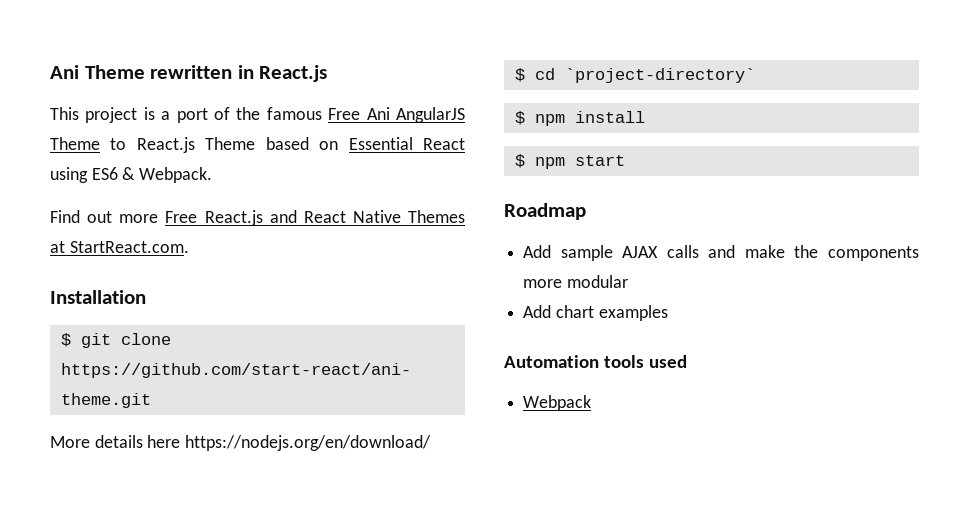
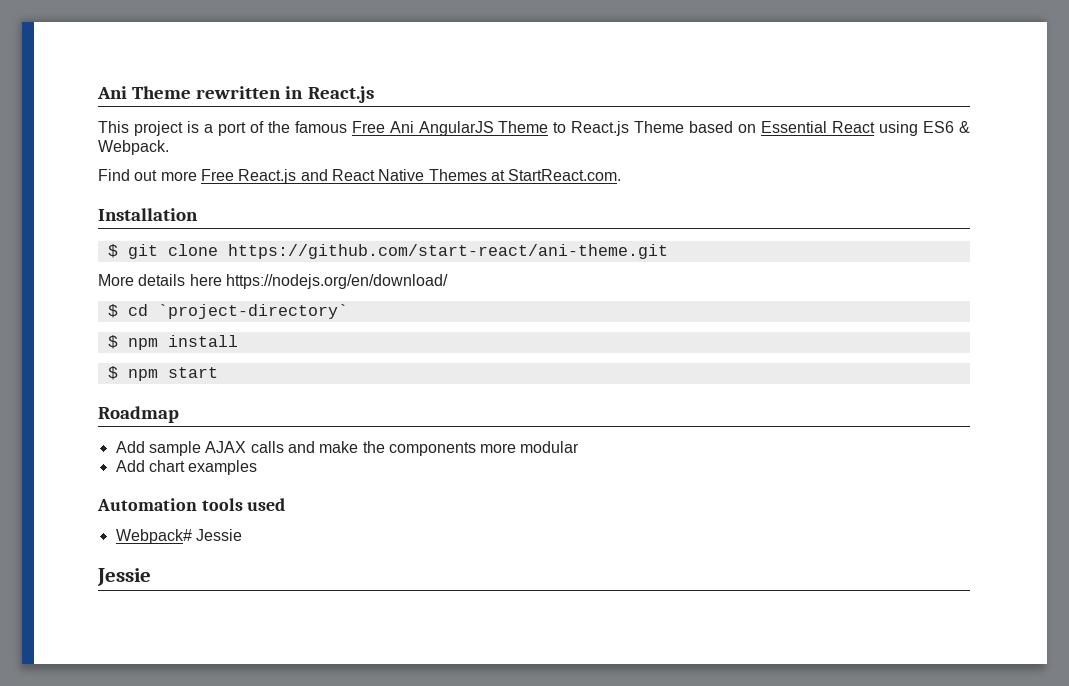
- Webpack
+ Webpack# Jessie
+ Jessie

